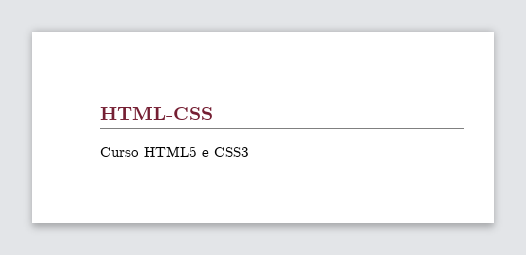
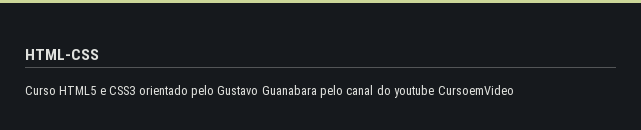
- Curso HTML5 e CSS3
+ Curso HTML5 e CSS3 orientado pelo Gustavo Guanabara pelo canal do youtube CursoemVideo

